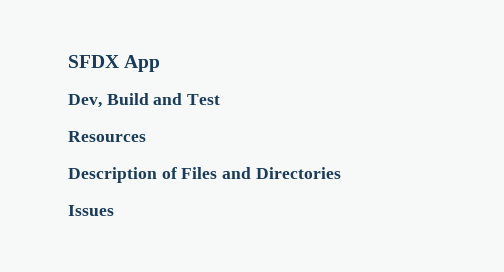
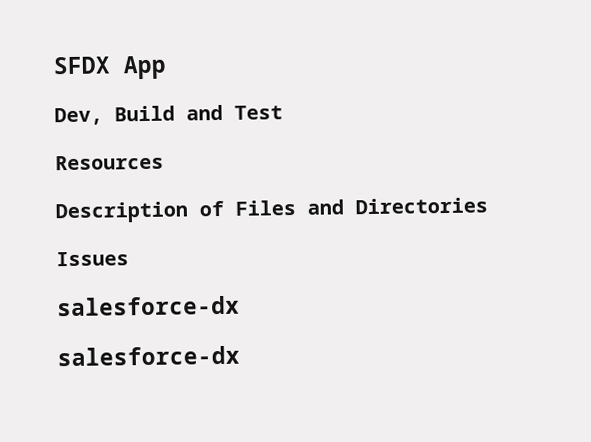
  Issues
+ salesforce-dx
+ salesforce-dx

